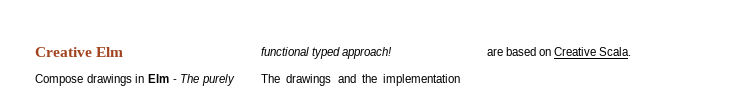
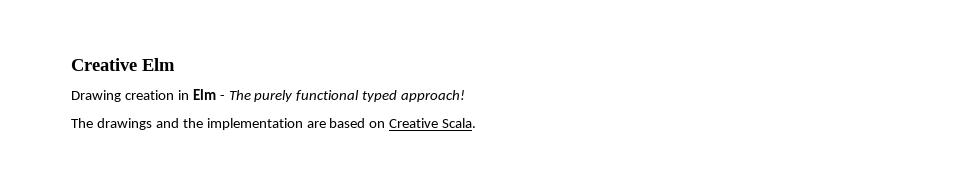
- Compose drawings in Elm - The purely functional typed approach!
+ Drawing creation in Elm - The purely functional typed approach!

